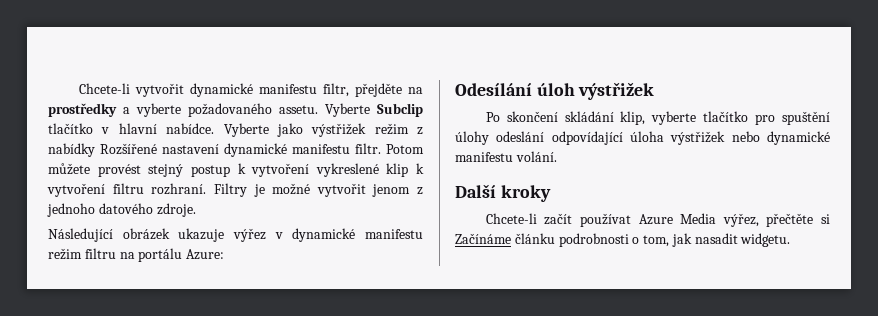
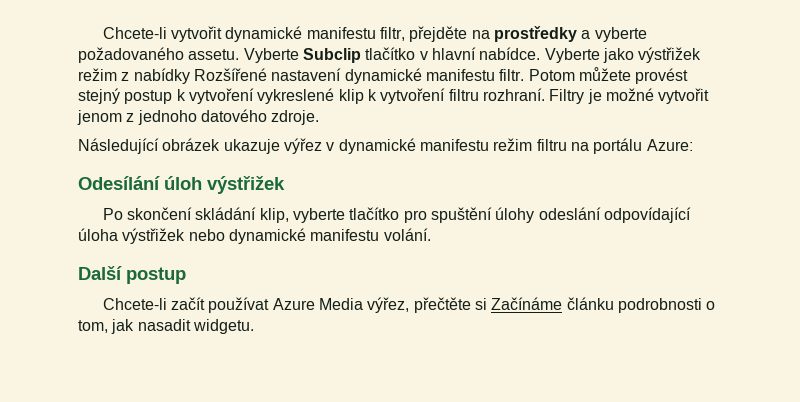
- Další kroky
+ Další postup

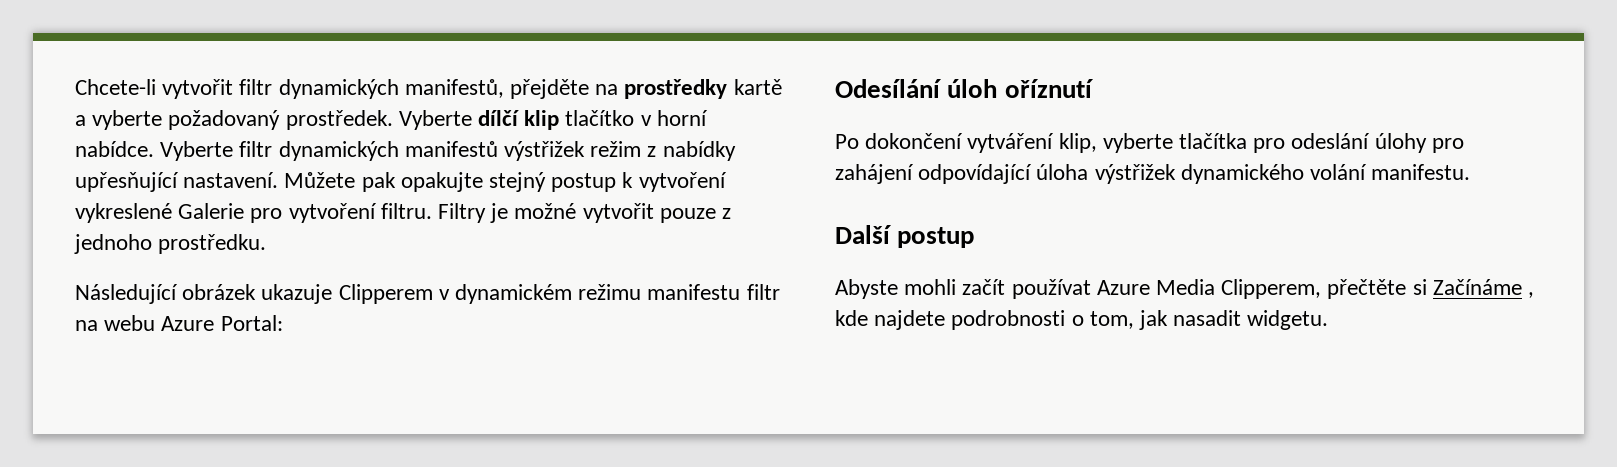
- Chcete-li vytvořit dynamické manifestu filtr, přejděte na prostředky a vyberte požadovaného assetu. Vyberte Subclip tlačítko v hlavní nabídce.
+ Chcete-li vytvořit filtr dynamických manifestů, přejděte na prostředky kartě a vyberte požadovaný prostředek. Vyberte dílčí klip tlačítko v horní nabídce.
- Vyberte jako výstřižek režim z nabídky Rozšířené nastavení dynamické manifestu filtr. Potom můžete provést stejný postup k vytvoření vykreslené klip k vytvoření filtru rozhraní.
+ Vyberte filtr dynamických manifestů výstřižek režim z nabídky upřesňující nastavení. Můžete pak opakujte stejný postup k vytvoření vykreslené Galerie pro vytvoření filtru.
- Filtry je možné vytvořit jenom z jednoho datového zdroje.
+ Filtry je možné vytvořit pouze z jednoho prostředku.
- Následující obrázek ukazuje výřez v dynamické manifestu režim filtru na portálu Azure:
+ Následující obrázek ukazuje Clipperem v dynamickém režimu manifestu filtr na webu Azure Portal:
- Odesílání úloh výstřižek
+ Odesílání úloh oříznutí
- Po skončení skládání klip, vyberte tlačítko pro spuštění úlohy odeslání odpovídající úloha výstřižek nebo dynamické manifestu volání.
+ Po dokončení vytváření klip, vyberte tlačítka pro odeslání úlohy pro zahájení odpovídající úloha výstřižek dynamického volání manifestu.
- Chcete-li začít používat Azure Media výřez, přečtěte si Začínáme článku podrobnosti o tom, jak nasadit widgetu.
+ Abyste mohli začít používat Azure Media Clipperem, přečtěte si Začínáme , kde najdete podrobnosti o tom, jak nasadit widgetu.

